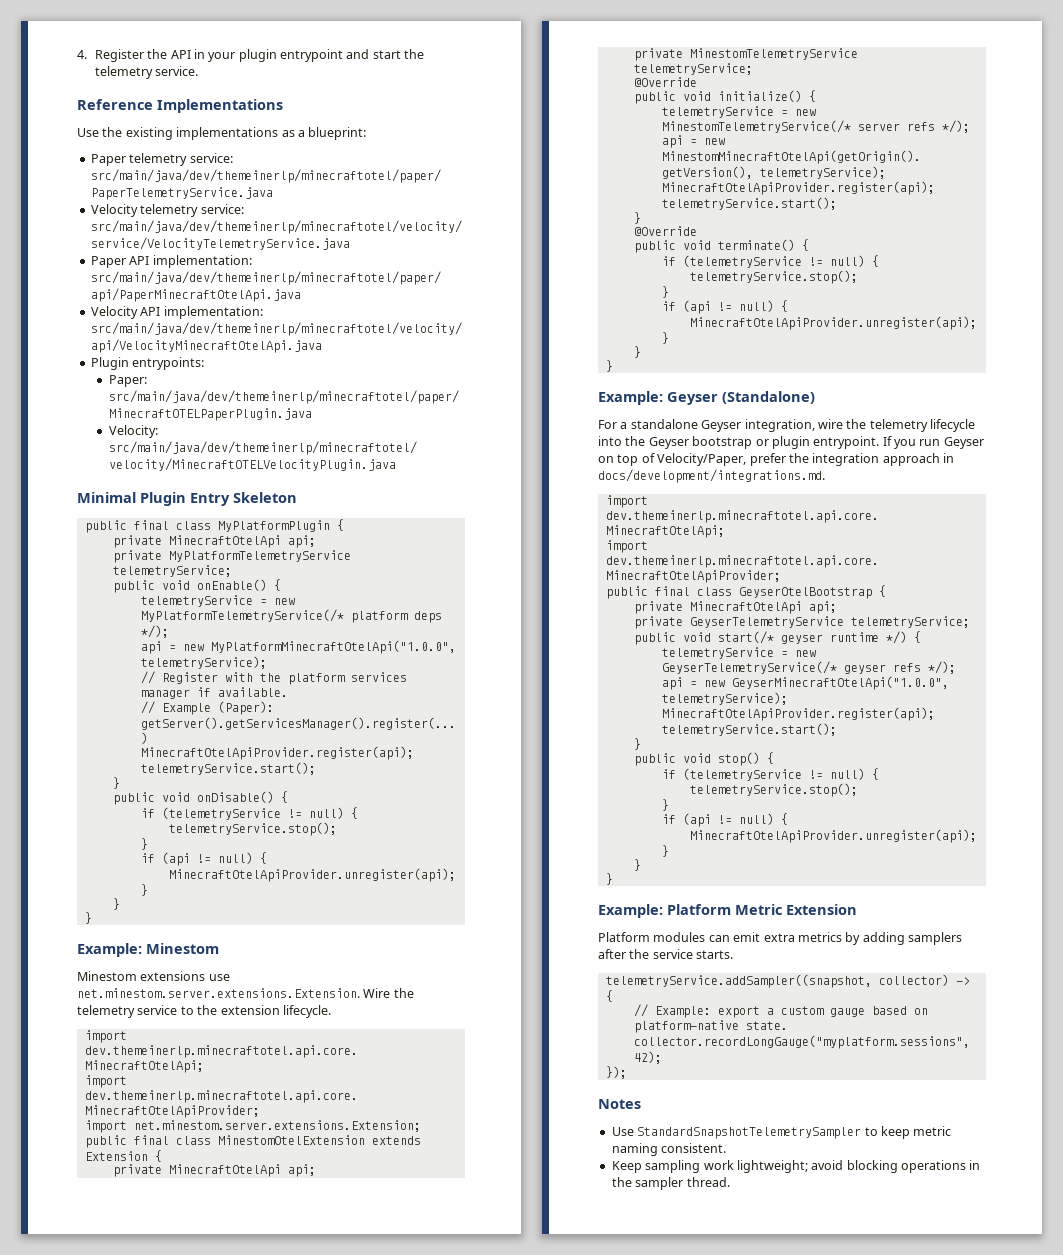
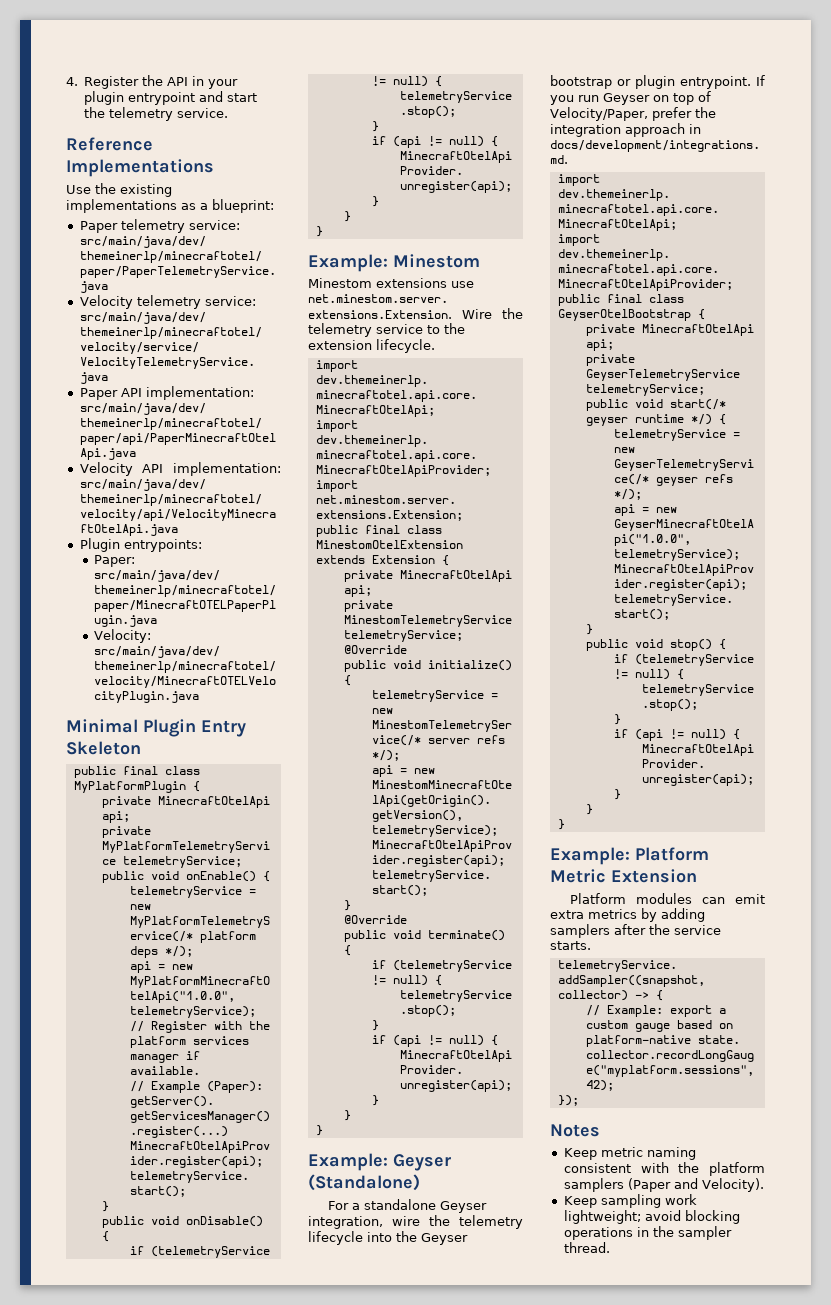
- Use StandardSnapshotTelemetrySampler to keep metric naming consistent.
+ Keep metric naming consistent with the platform samplers (Paper and Velocity).

